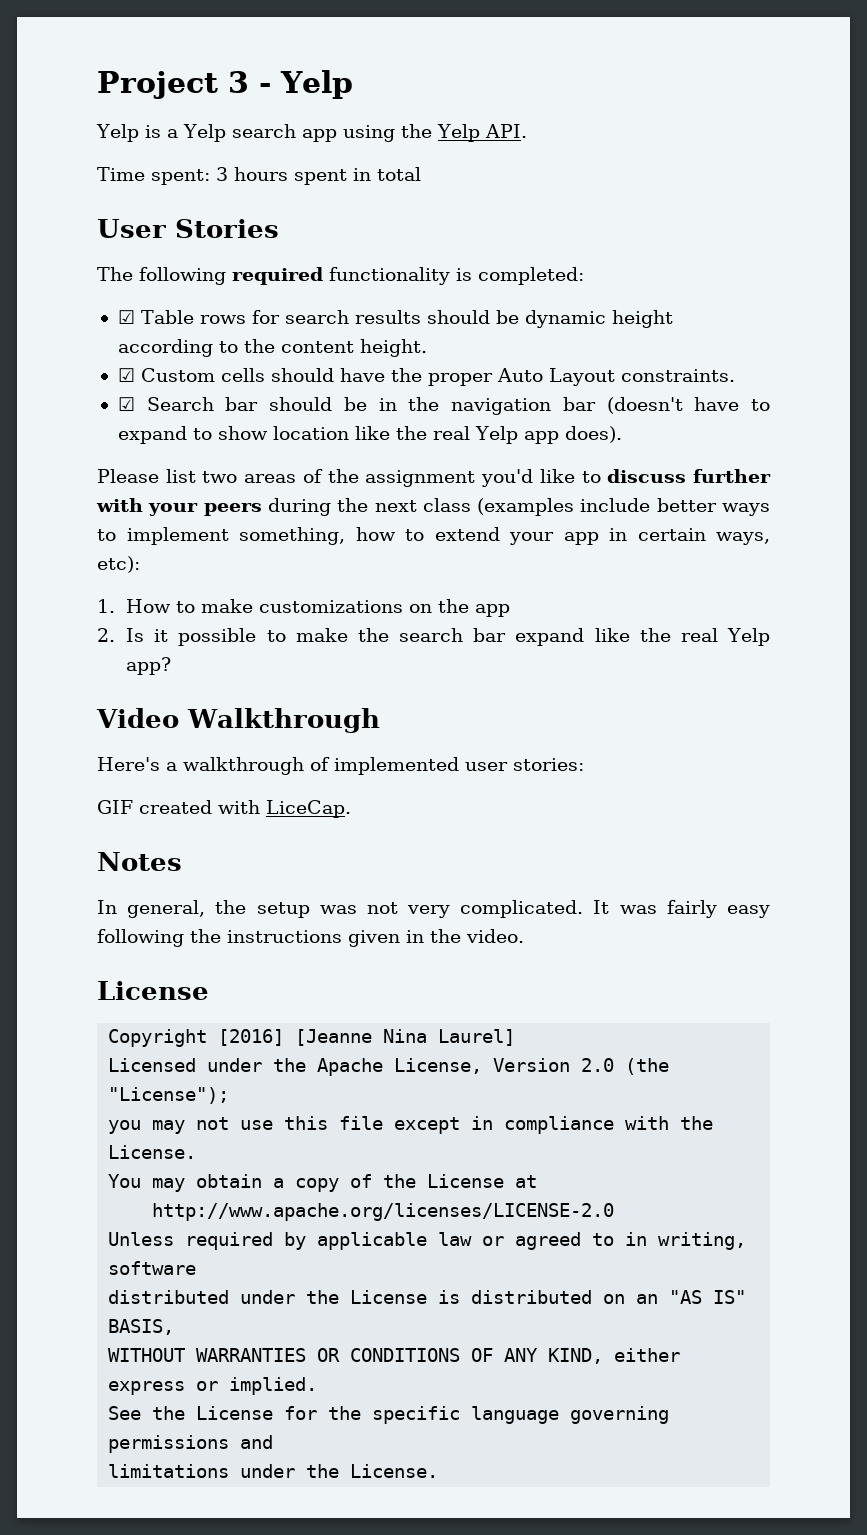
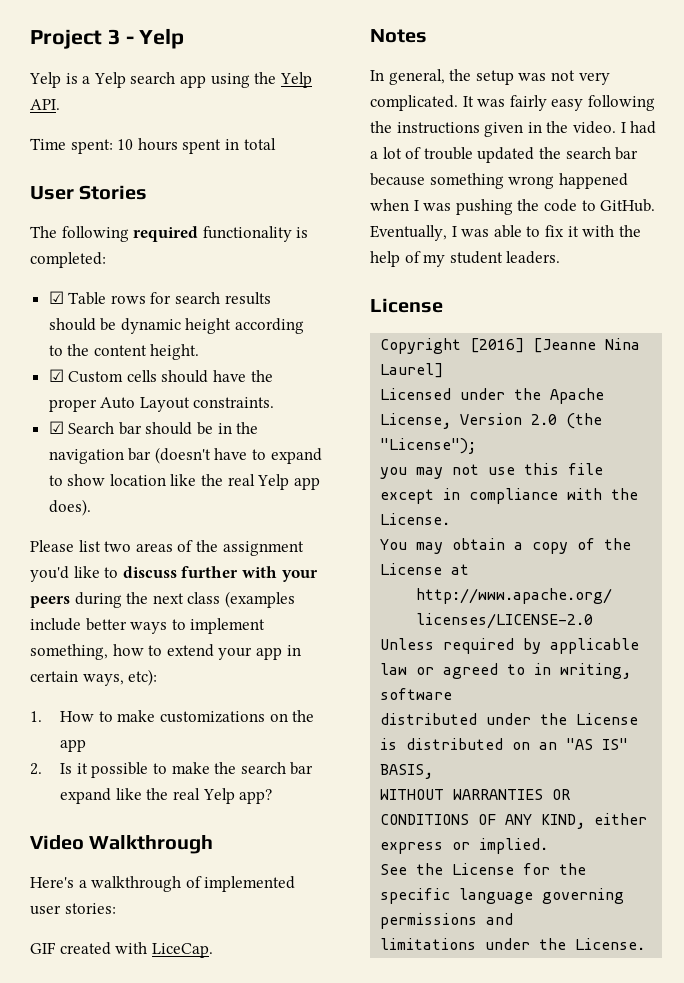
- Time spent: 3 hours spent in total
+ Time spent: 10 hours spent in total
+ I had a lot of trouble updated the search bar because something wrong happened when I was pushing the code to GitHub. Eventually, I was able to fix it with the help of my student leaders.

